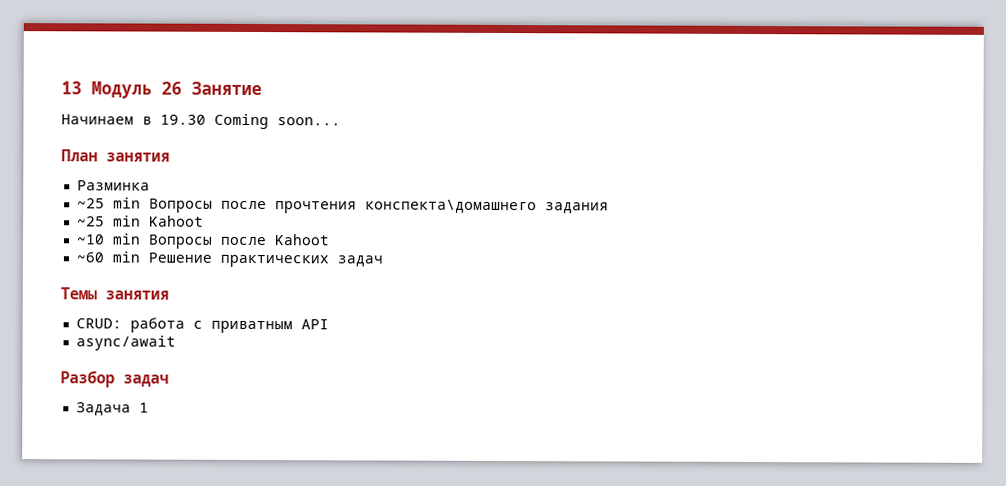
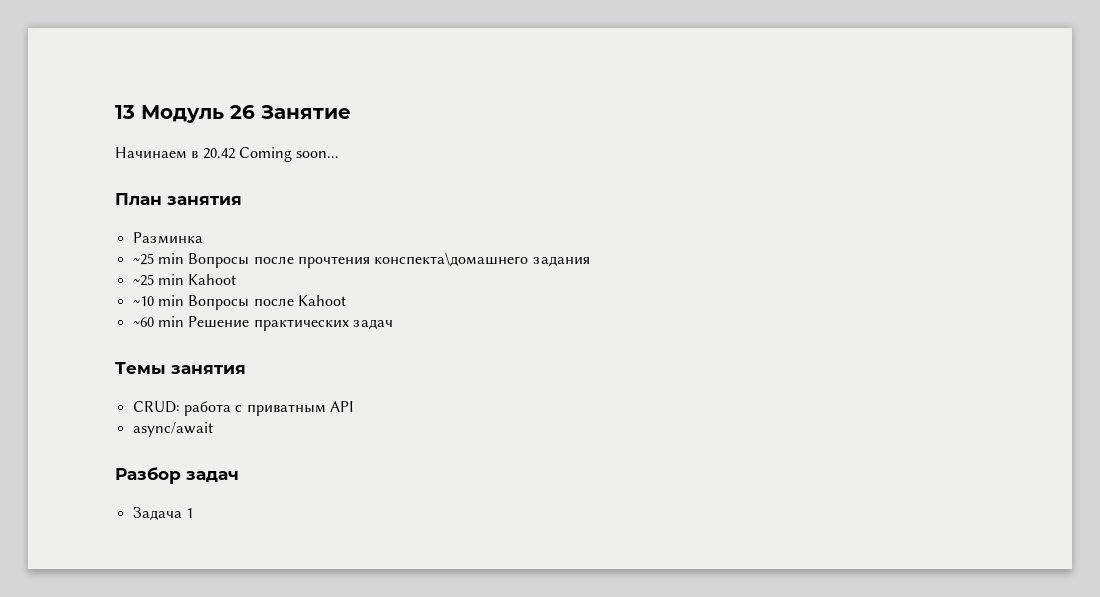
- Начинаем в 19.30 Coming soon...
+ Начинаем в 20.42 Coming soon...

